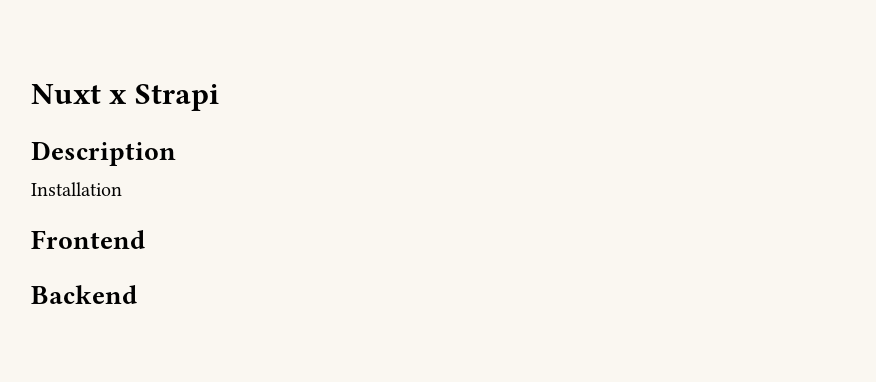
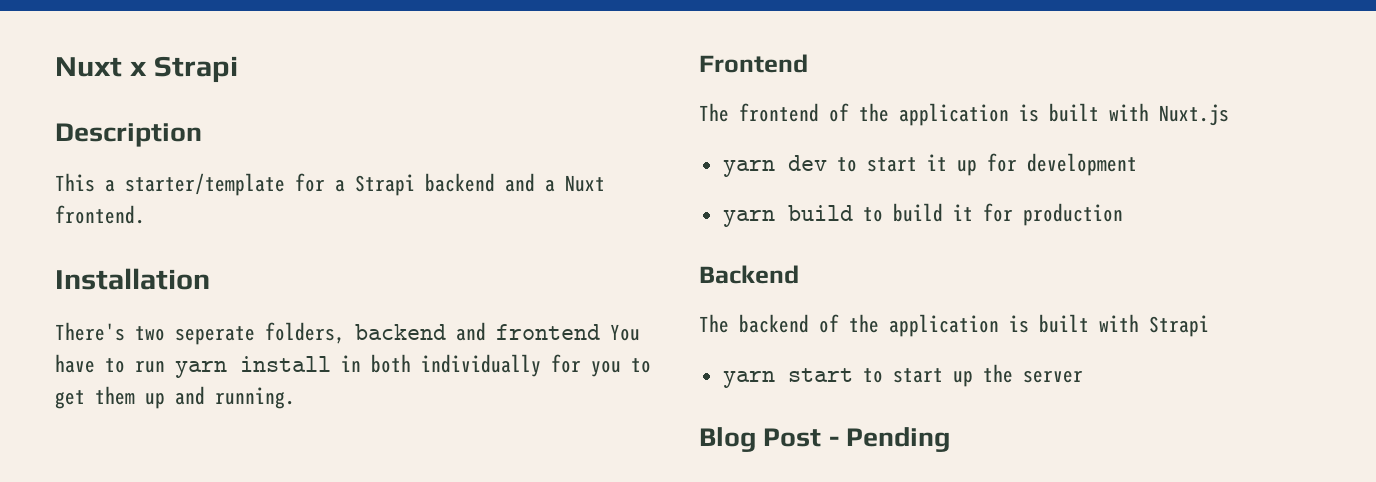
+ This a starter/template for a Strapi backend and a Nuxt frontend.
  Installation
+ There's two seperate folders, backend and frontend You have to run yarn install in both individually for you to get them up and running.
  Frontend
+ The frontend of the application is built with Nuxt.js
+ yarn dev to start it up for development
+ yarn build to build it for production
  Backend
+ The backend of the application is built with Strapi
+ yarn start to start up the server
+ Blog Post - Pending

